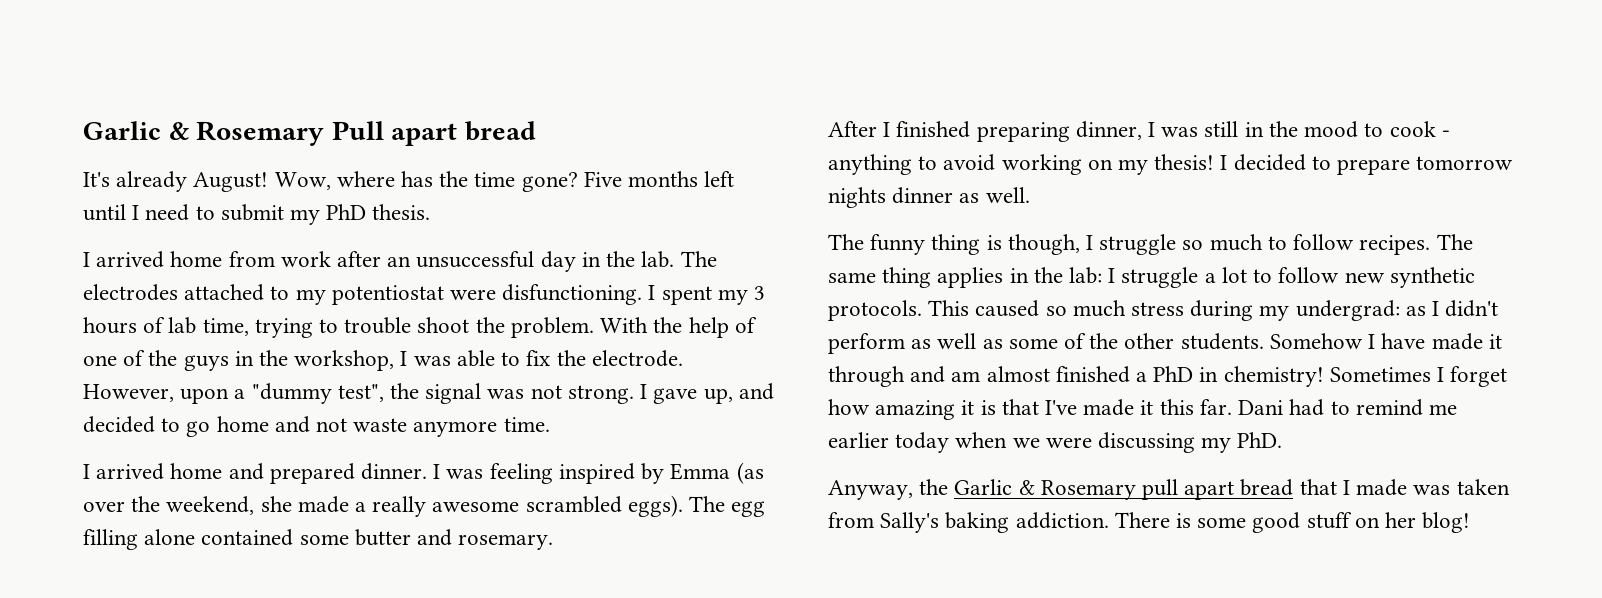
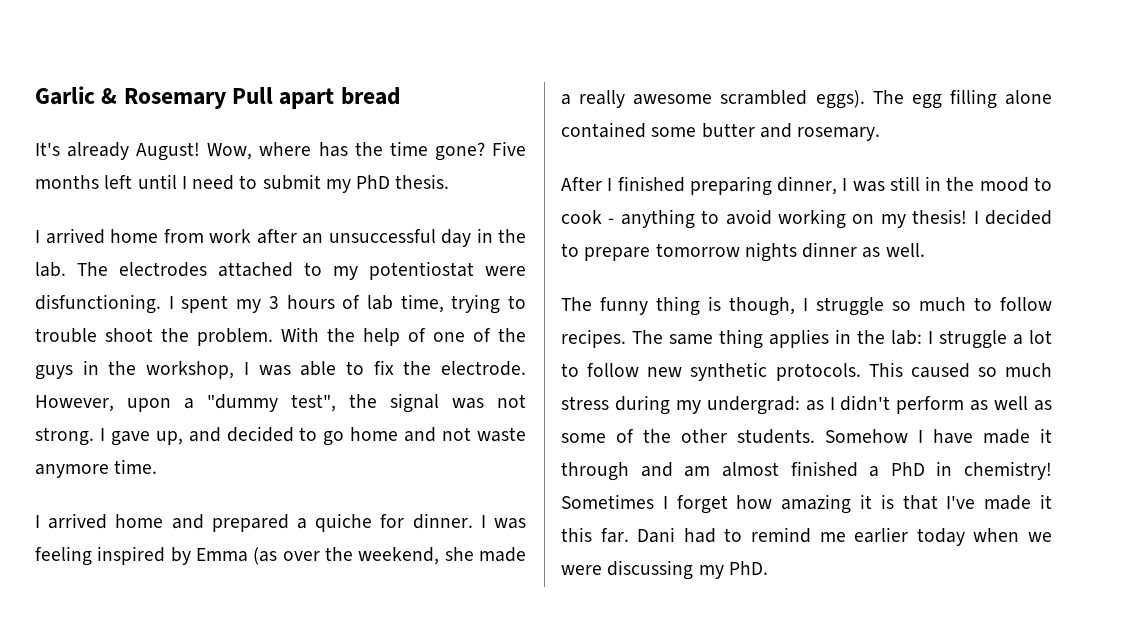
- I arrived home and prepared dinner.
+ I arrived home and prepared a quiche for dinner.
- Anyway, the Garlic & Rosemary pull apart bread that I made was taken from Sally's baking addiction. There is some good stuff on her blog!

